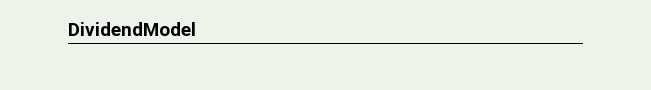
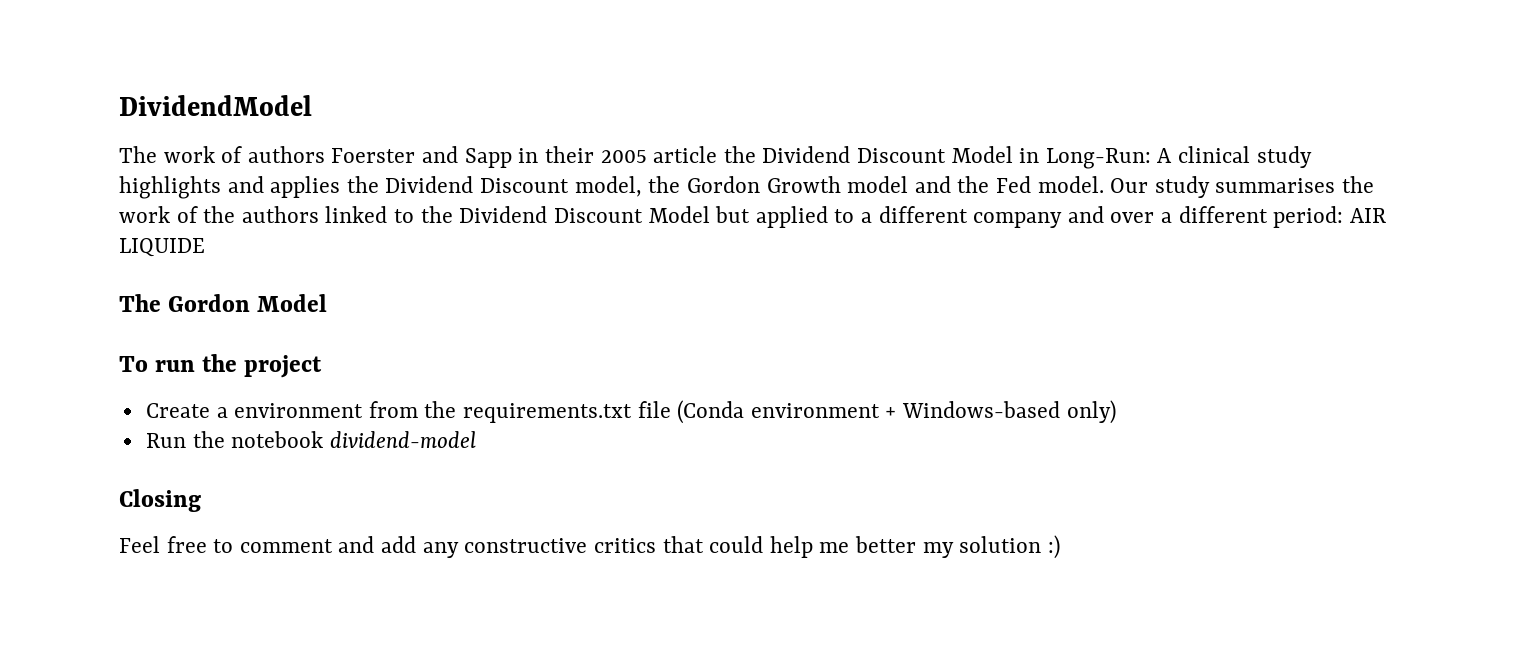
+ The work of authors Foerster and Sapp in their 2005 article the Dividend Discount Model in Long-Run: A clinical study highlights and applies the Dividend Discount model, the Gordon Growth model and the Fed model. Our study summarises the work of the authors linked to the Dividend Discount Model but applied to a different company and over a different period: AIR LIQUIDE
+ The Gordon Model
+ To run the project
+ Create a environment from the requirements.txt file (Conda environment + Windows-based only)
+ Run the notebook dividend-model
+ Closing
+ Feel free to comment and add any constructive critics that could help me better my solution :)

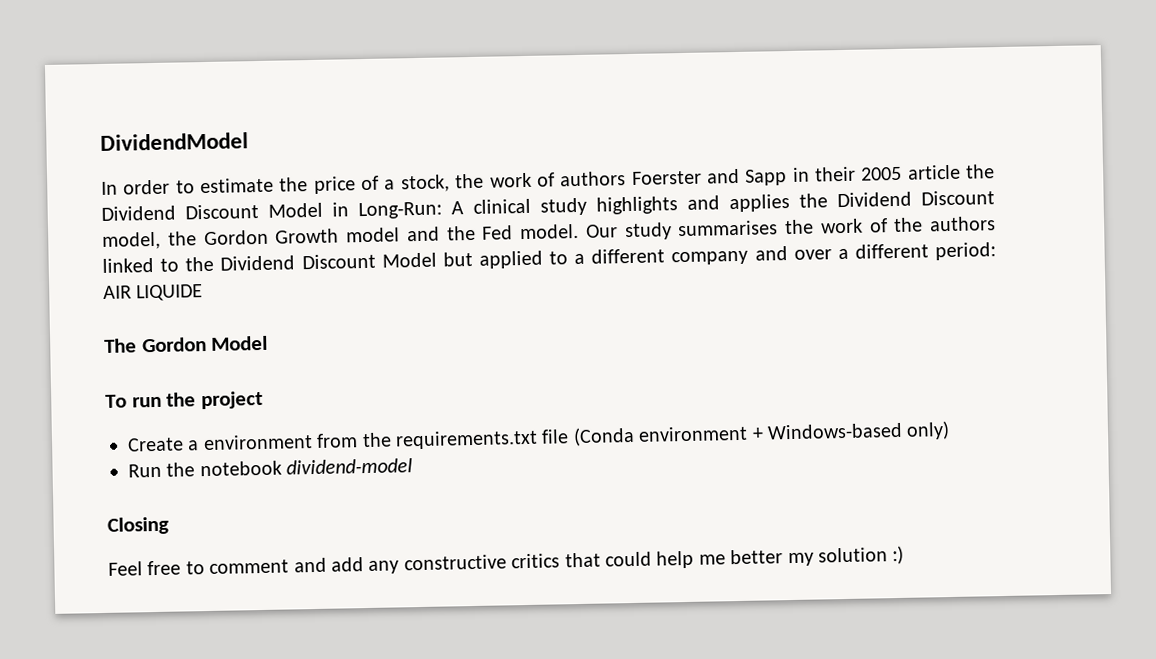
- The work of authors Foerster and Sapp in their 2005 article the Dividend Discount Model in Long-Run: A clinical study highlights and applies the Dividend Discount model, the Gordon Growth model and the Fed model.
+ In order to estimate the price of a stock, the work of authors Foerster and Sapp in their 2005 article the Dividend Discount Model in Long-Run: A clinical study highlights and applies the Dividend Discount model, the Gordon Growth model and the Fed model.

